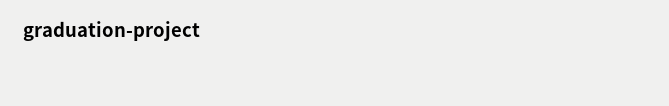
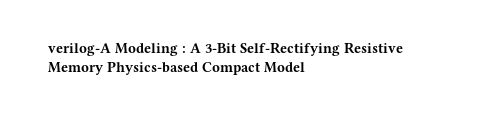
- graduation-project
+ verilog-A Modeling : A 3-Bit Self-Rectifying Resistive Memory Physics-based Compact Model

